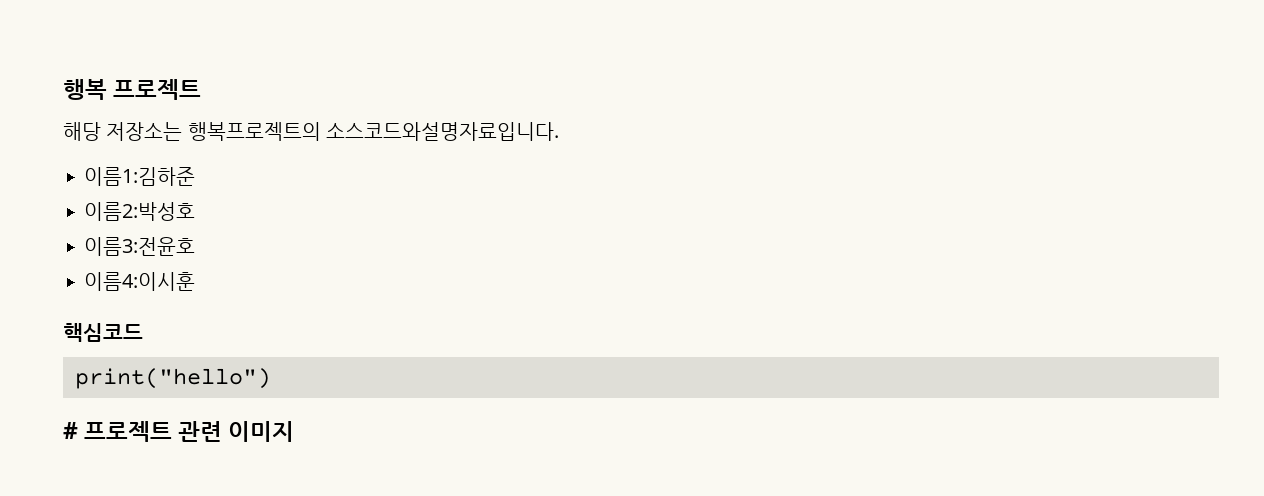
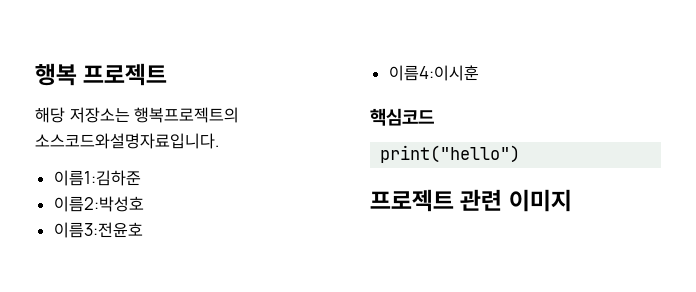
- # 프로젝트 관련 이미지
+ 프로젝트 관련 이미지

